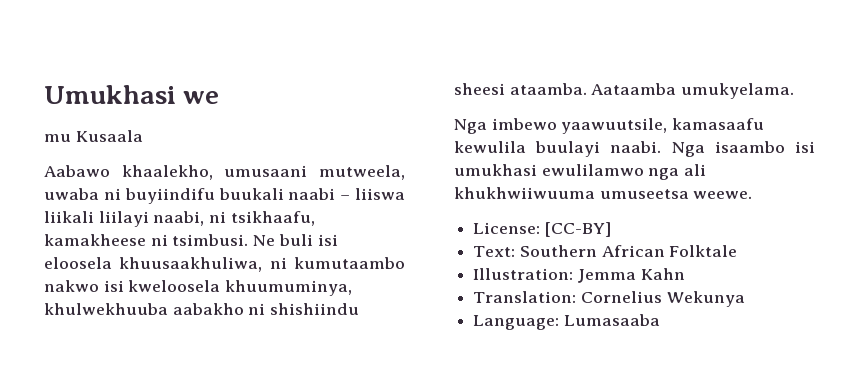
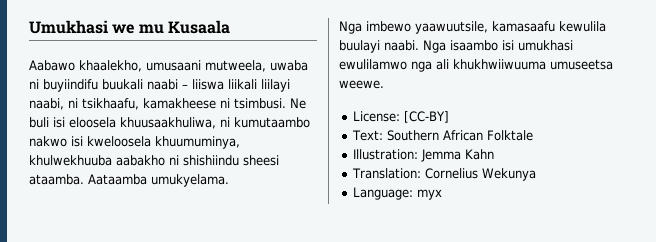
- Umukhasi we
- mu Kusaala
+ Umukhasi we mu Kusaala
- Language: Lumasaaba
+ Language: myx

